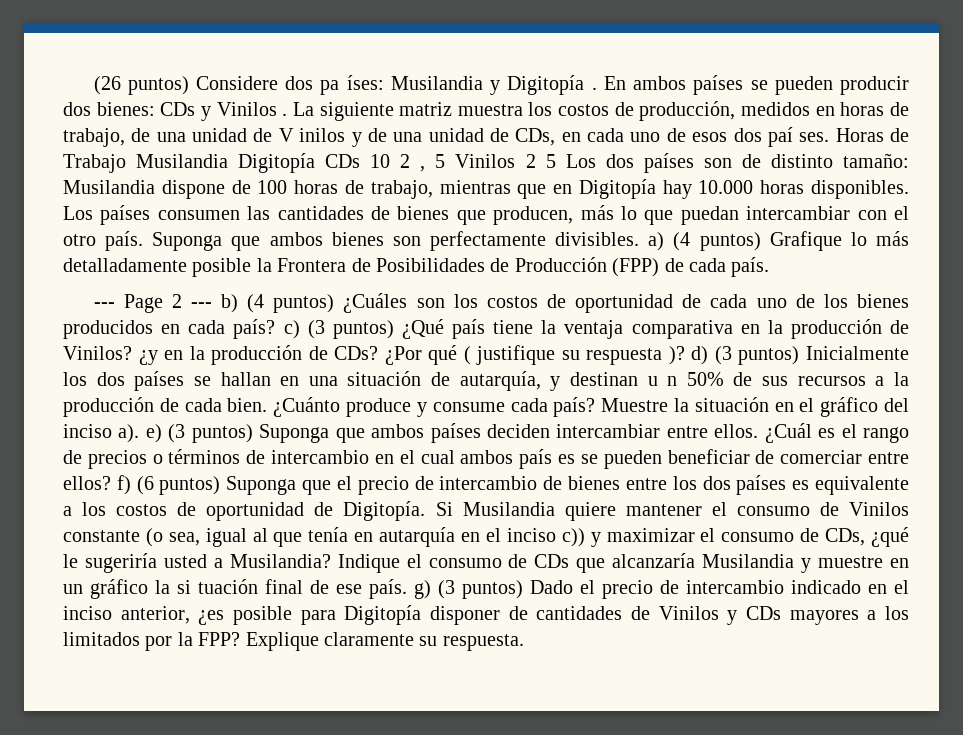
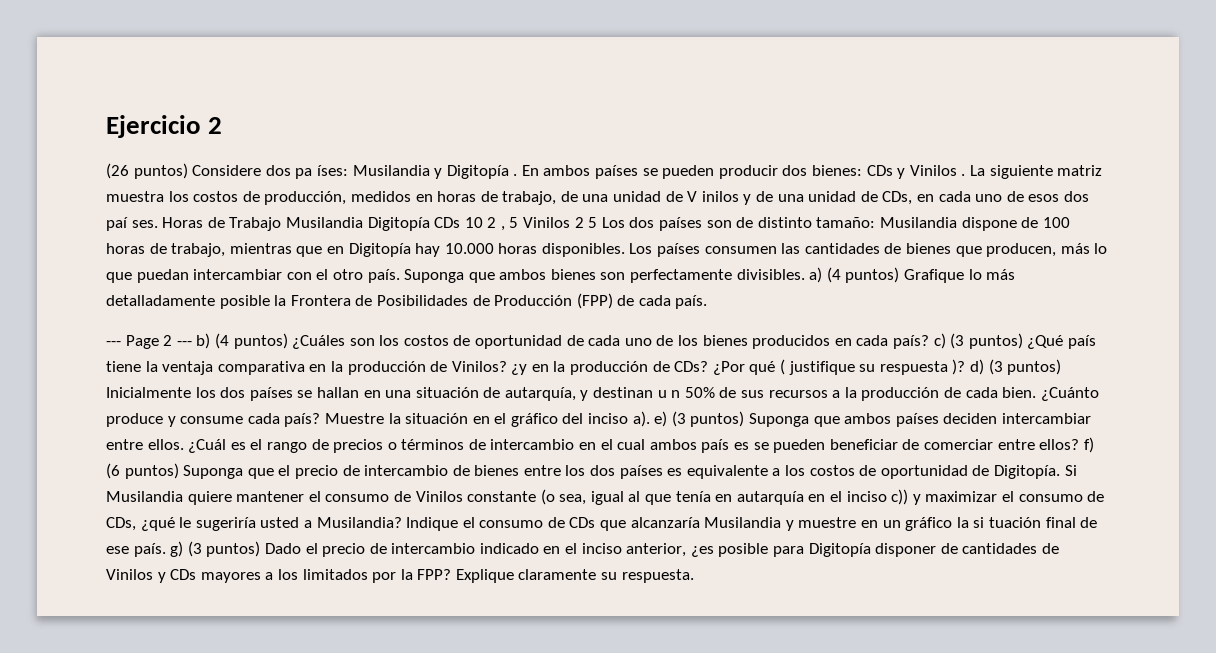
+ Ejercicio 2

